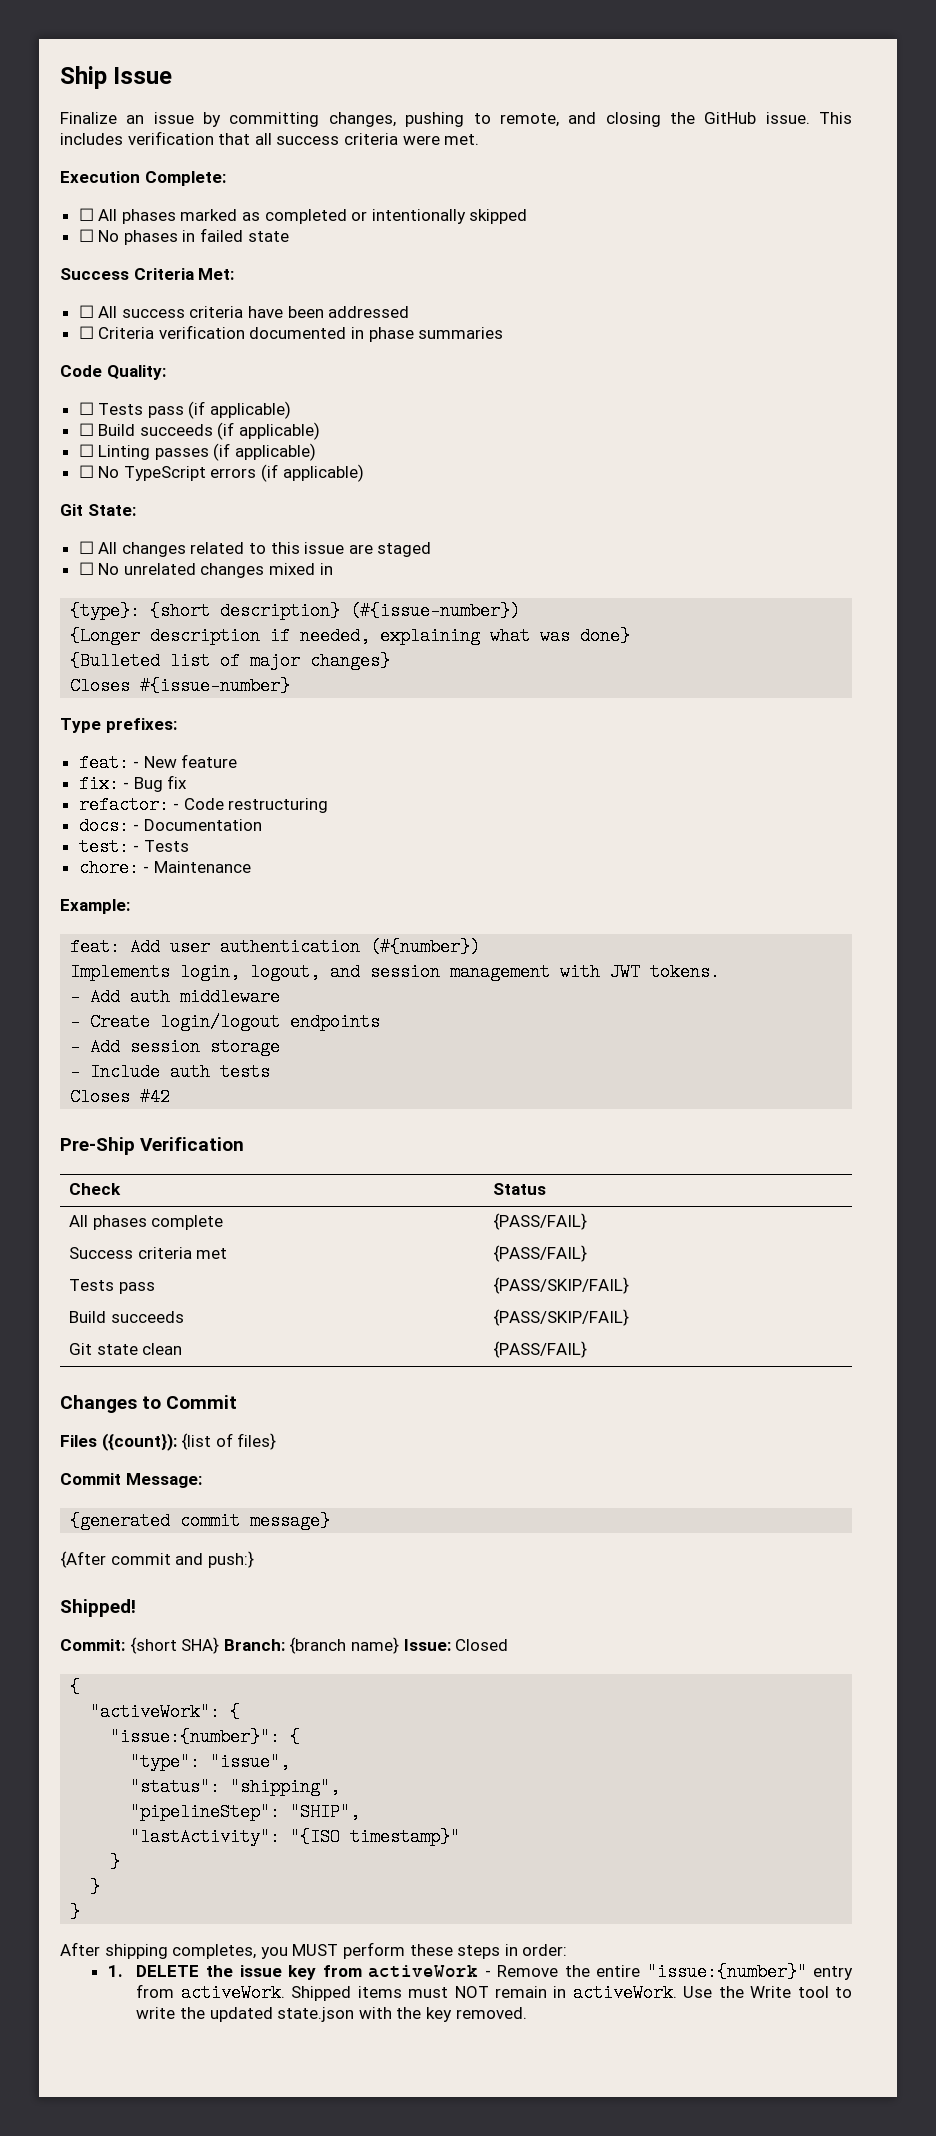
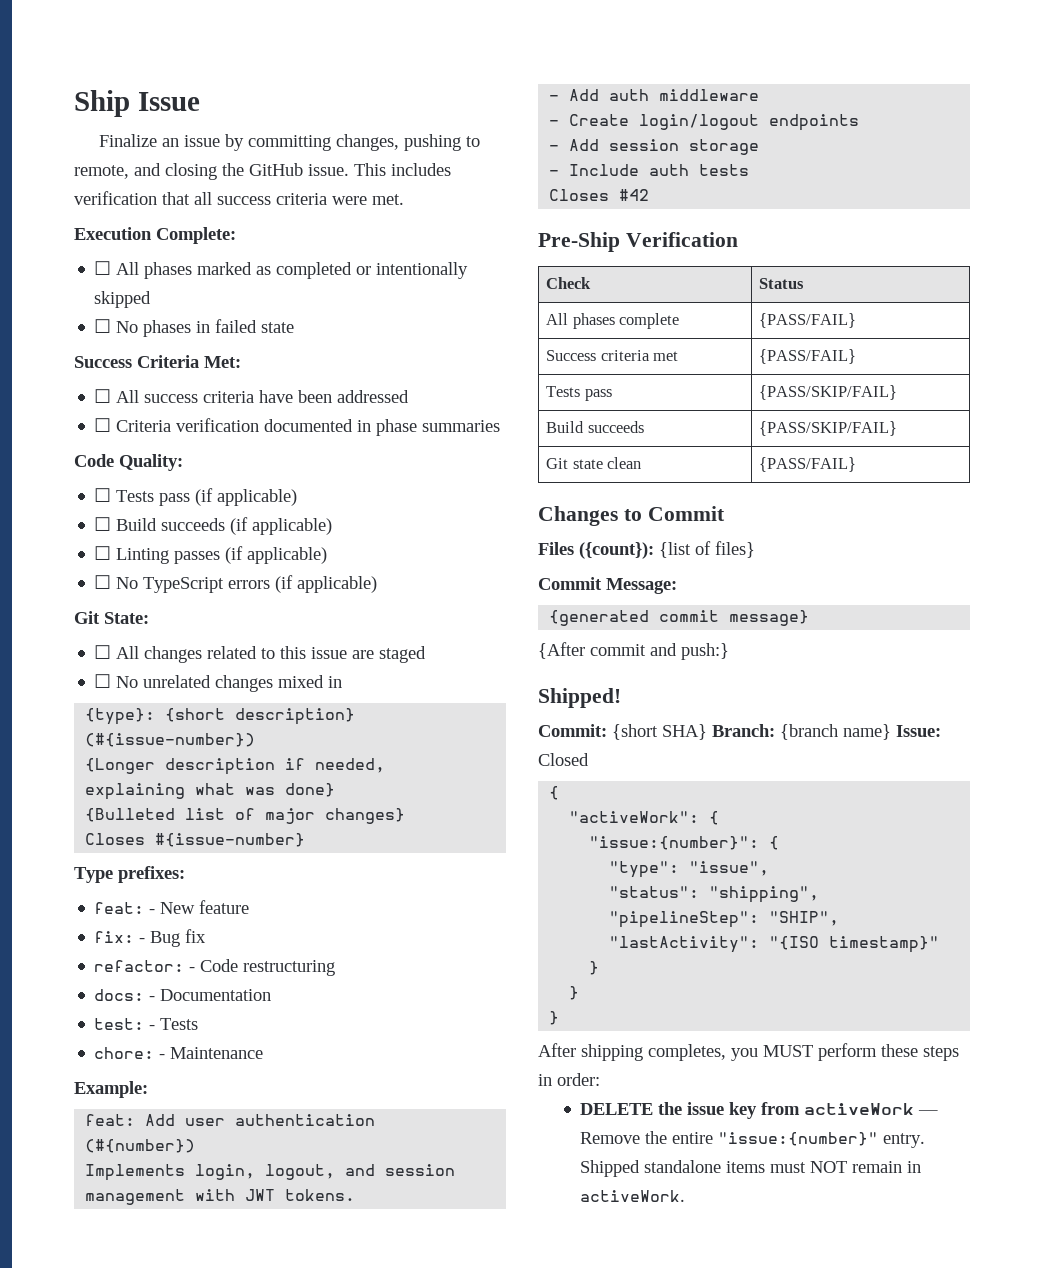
- 1. DELETE the issue key from activeWork - Remove the entire "issue:{number}" entry from activeWork. Shipped items must NOT remain in activeWork. Use the Write tool to write the updated state.json with the key removed.
+ DELETE the issue key from activeWork — Remove the entire "issue:{number}" entry. Shipped standalone items must NOT remain in activeWork.

